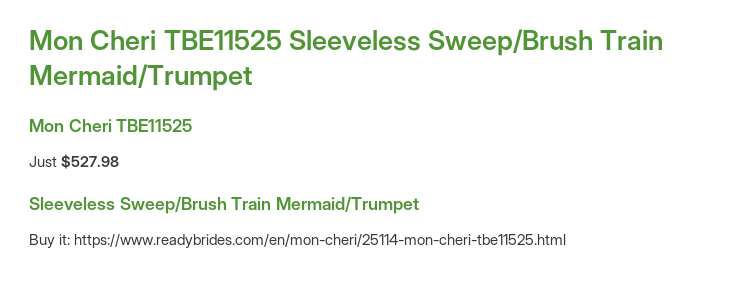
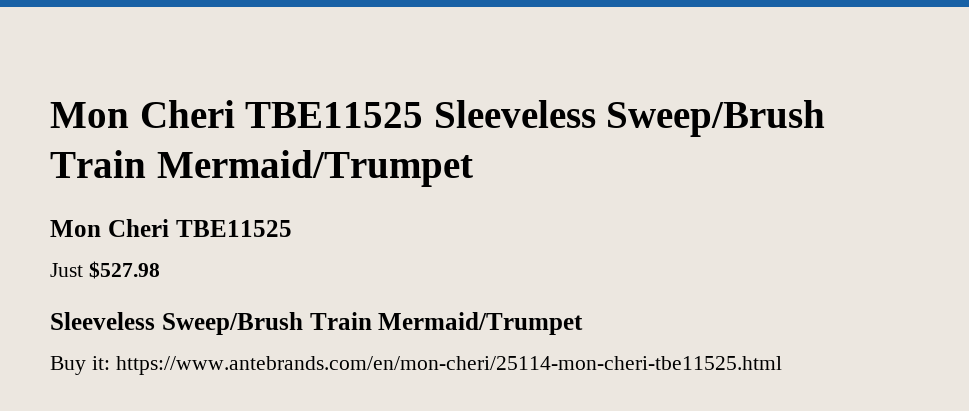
- Buy it: https://www.readybrides.com/en/mon-cheri/25114-mon-cheri-tbe11525.html
+ Buy it: https://www.antebrands.com/en/mon-cheri/25114-mon-cheri-tbe11525.html

